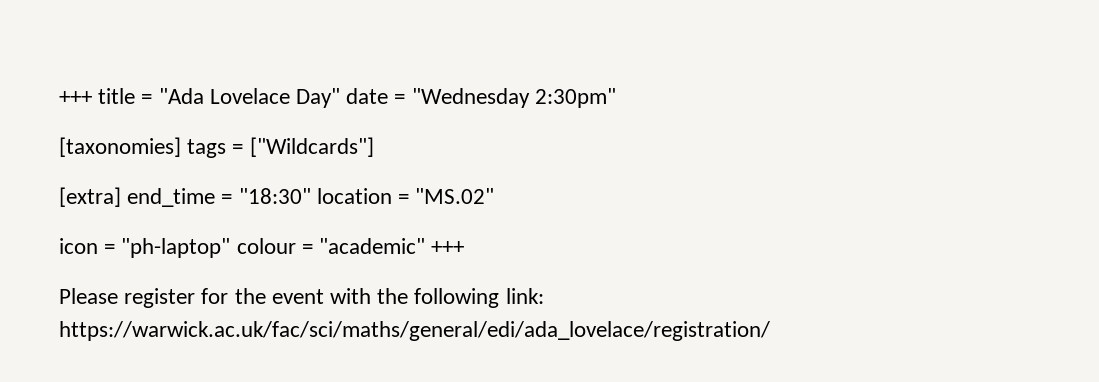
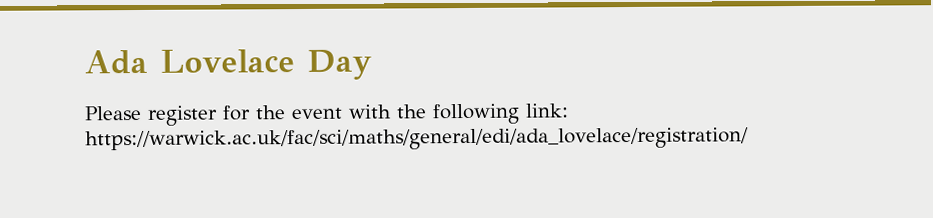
- +++ title = "Ada Lovelace Day" date = "Wednesday 2:30pm"
- [taxonomies] tags = ["Wildcards"]
- [extra] end_time = "18:30" location = "MS.02"
- icon = "ph-laptop" colour = "academic" +++
+ Ada Lovelace Day

